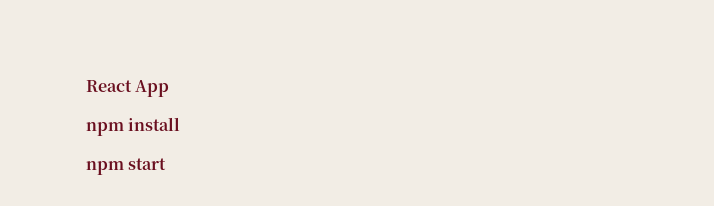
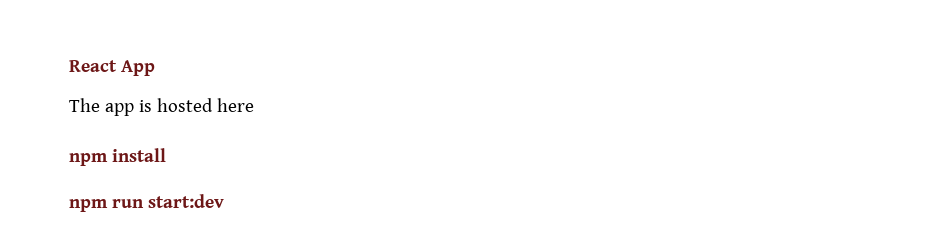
+ The app is hosted here
- npm start
+ npm run start:dev

